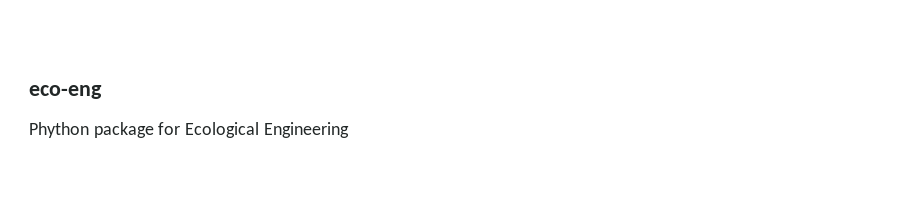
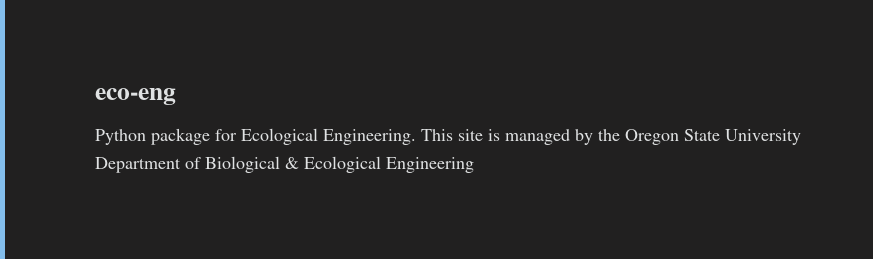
- Phython package for Ecological Engineering
+ Python package for Ecological Engineering. This site is managed by the Oregon State University Department of Biological & Ecological Engineering

